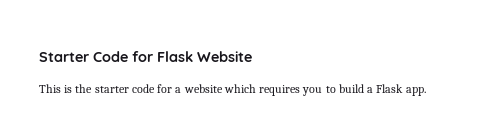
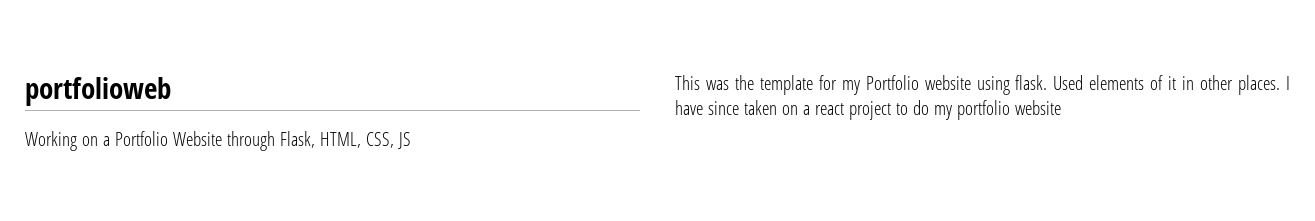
- Starter Code for Flask Website
- This is the starter code for a website which requires you to build a Flask app.
+ portfolioweb
+ Working on a Portfolio Website through Flask, HTML, CSS, JS
+ This was the template for my Portfolio website using flask. Used elements of it in other places. I have since taken on a react project to do my portfolio website

